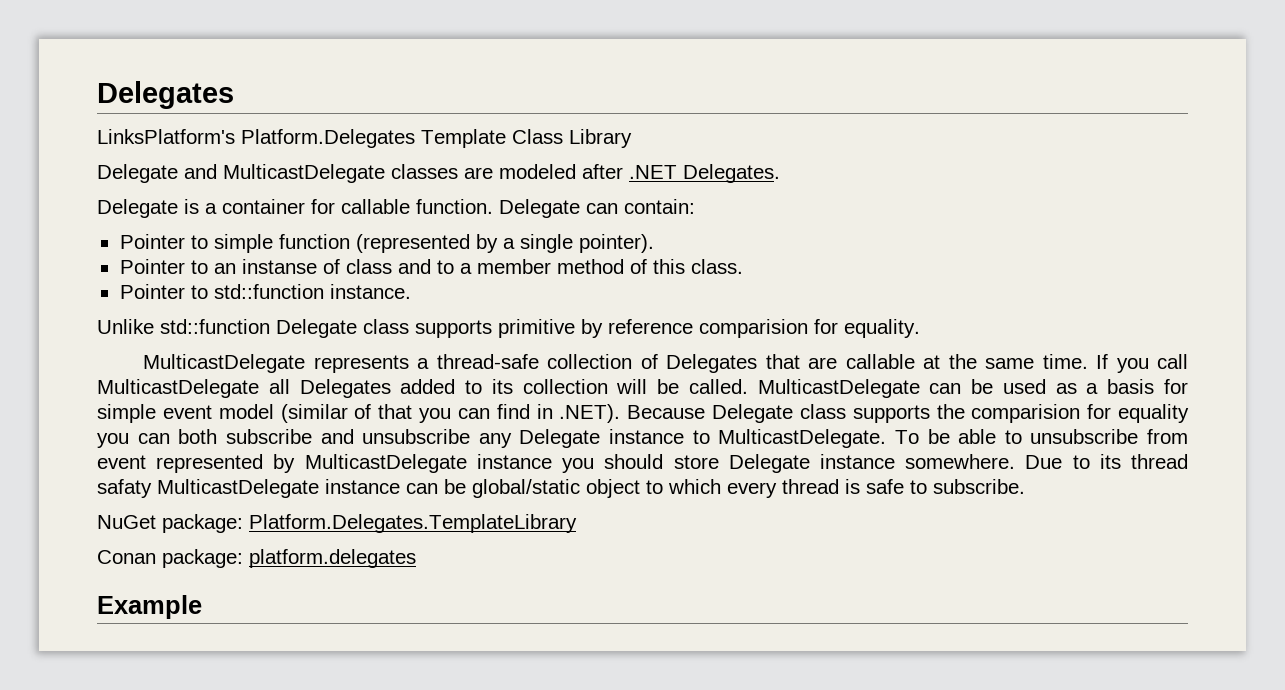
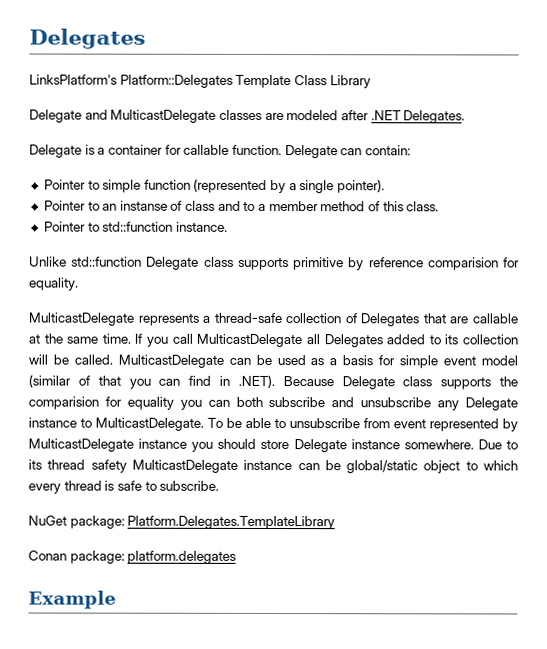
- LinksPlatform's Platform.Delegates Template Class Library
+ LinksPlatform's Platform::Delegates Template Class Library
- Due to its thread safaty MulticastDelegate instance can be global/static object to which every thread is safe to subscribe.
+ Due to its thread safety MulticastDelegate instance can be global/static object to which every thread is safe to subscribe.

